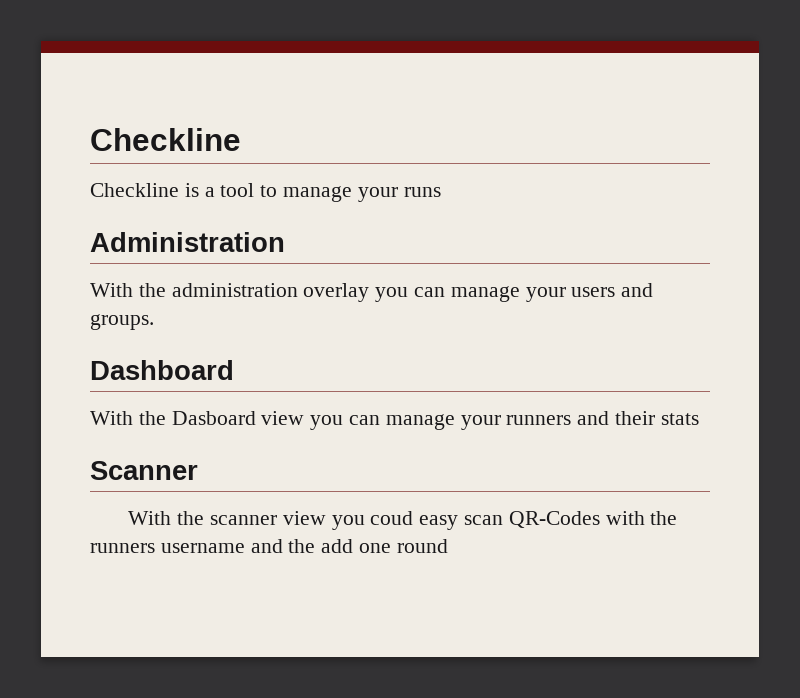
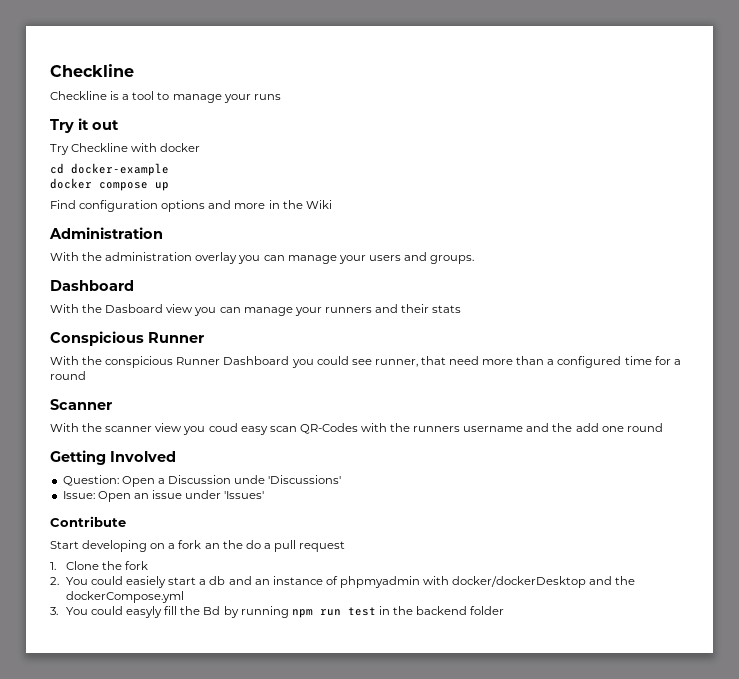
+ Try it out
+ Try Checkline with docker
+ cd docker-example
+ docker compose up
+ Find configuration options and more in the Wiki
+ Conspicious Runner
+ With the conspicious Runner Dashboard you could see runner, that need more than a configured time for a round
+ Getting Involved
+ Question: Open a Discussion unde 'Discussions'
+ Issue: Open an issue under 'Issues'
+ Contribute
+ Start developing on a fork an the do a pull request
+ 1. Clone the fork
+ 2. You could easiely start a db and an instance of phpmyadmin with docker/dockerDesktop and the dockerCompose.yml
+ 3. You could easyly fill the Bd by running npm run test in the backend folder

